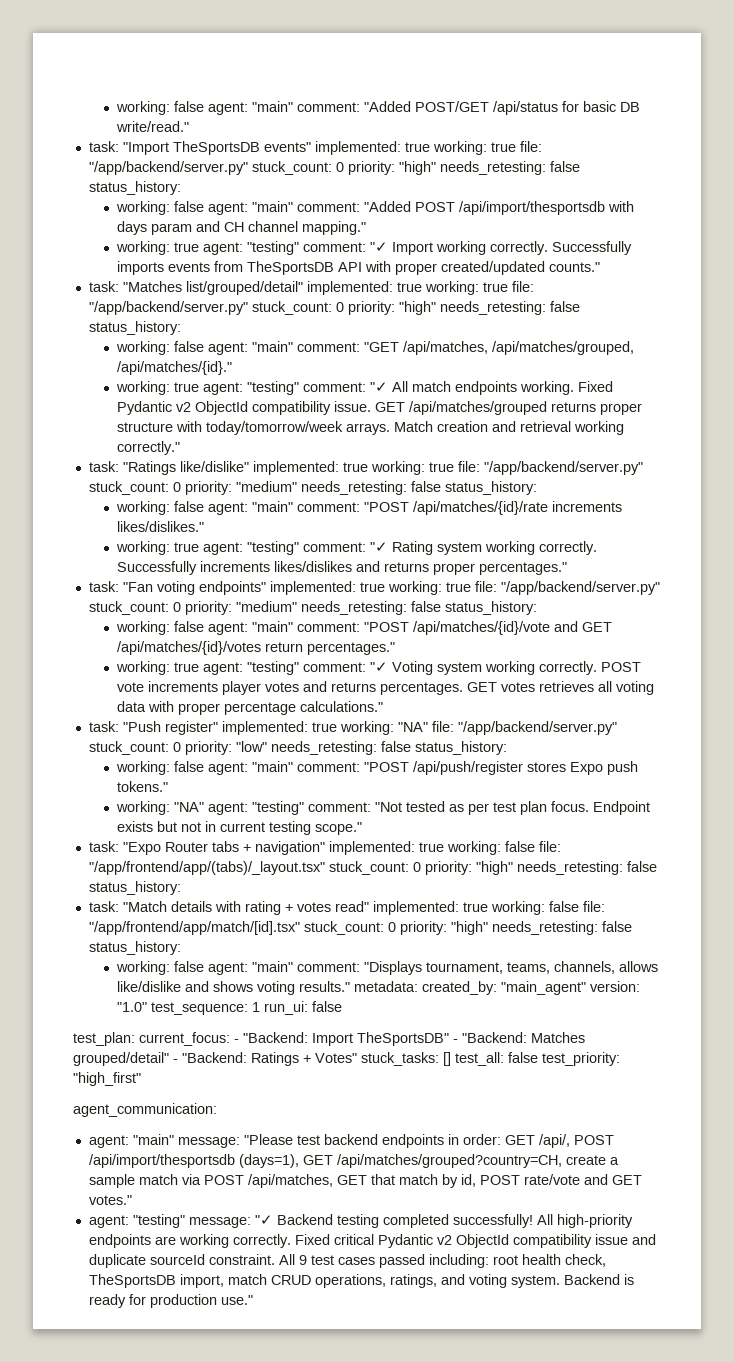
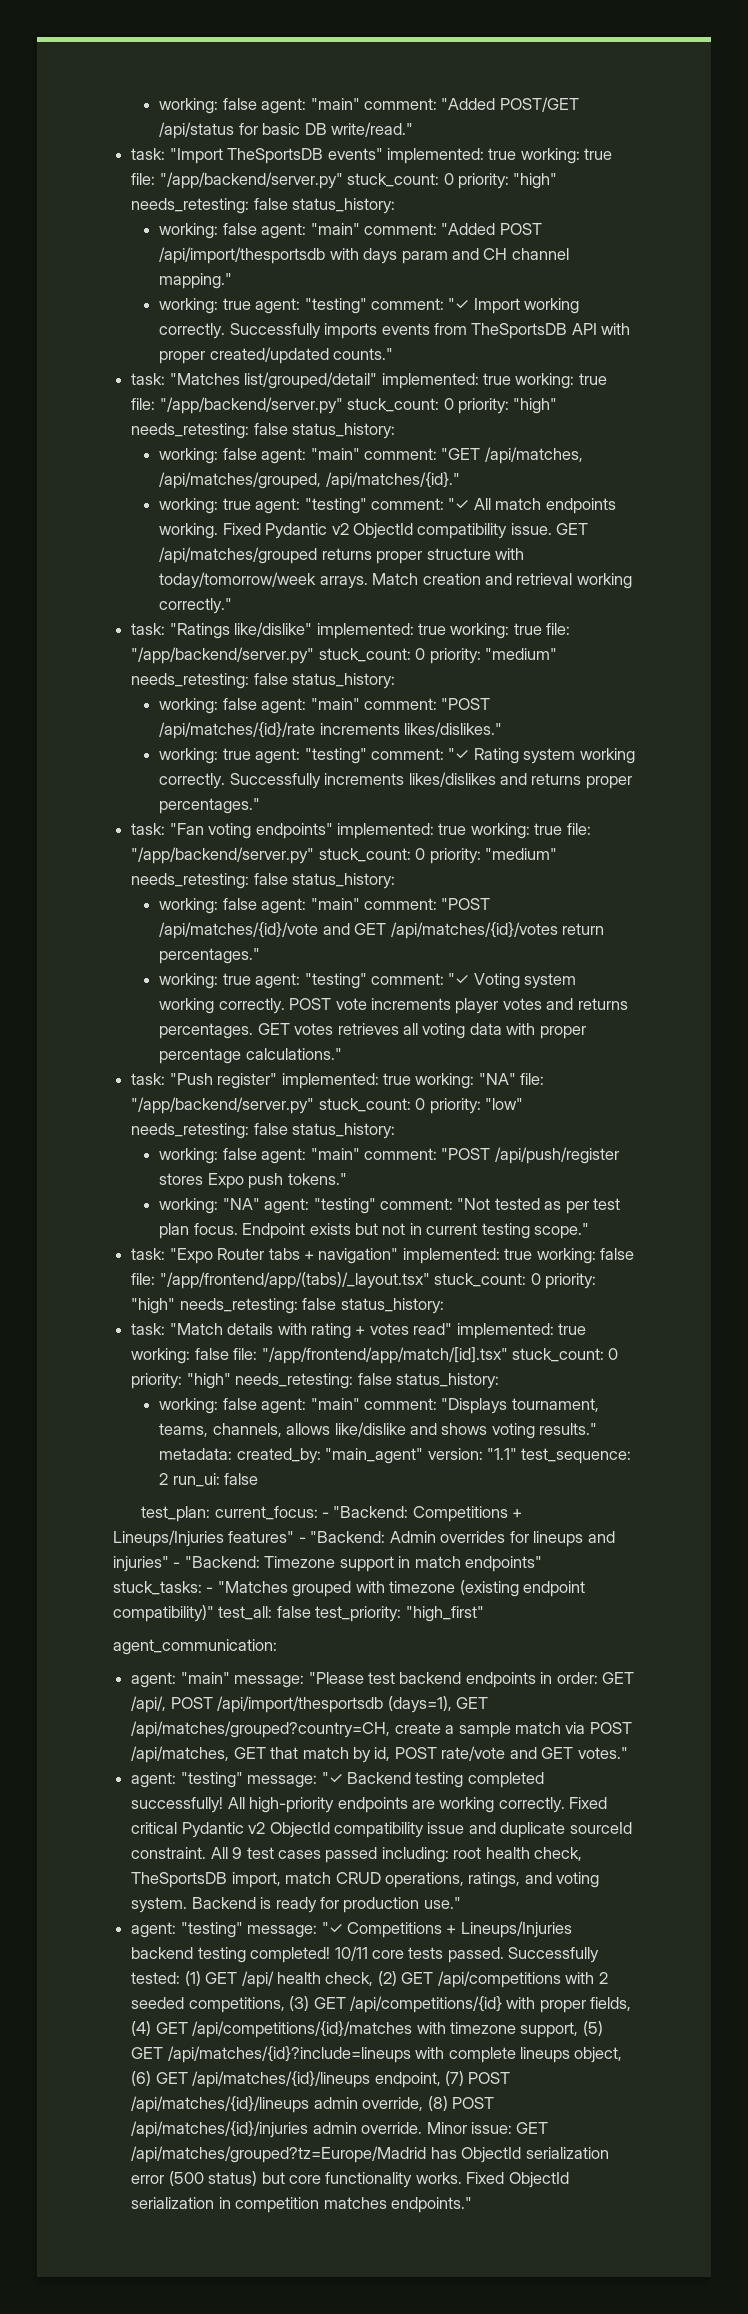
- working: false agent: "main" comment: "Displays tournament, teams, channels, allows like/dislike and shows voting results." metadata: created_by: "main_agent" version: "1.0" test_sequence: 1 run_ui: false
+ working: false agent: "main" comment: "Displays tournament, teams, channels, allows like/dislike and shows voting results." metadata: created_by: "main_agent" version: "1.1" test_sequence: 2 run_ui: false
- test_plan: current_focus: - "Backend: Import TheSportsDB" - "Backend: Matches grouped/detail" - "Backend: Ratings + Votes" stuck_tasks: [] test_all: false test_priority: "high_first"
+ test_plan: current_focus: - "Backend: Competitions + Lineups/Injuries features" - "Backend: Admin overrides for lineups and injuries" - "Backend: Timezone support in match endpoints" stuck_tasks: - "Matches grouped with timezone (existing endpoint compatibility)" test_all: false test_priority: "high_first"
+ agent: "testing" message: "✓ Competitions + Lineups/Injuries backend testing completed! 10/11 core tests passed. Successfully tested: (1) GET /api/ health check, (2) GET /api/competitions with 2 seeded competitions, (3) GET /api/competitions/{id} with proper fields, (4) GET /api/competitions/{id}/matches with timezone support, (5) GET /api/matches/{id}?include=lineups with complete lineups object, (6) GET /api/matches/{id}/lineups endpoint, (7) POST /api/matches/{id}/lineups admin override, (8) POST /api/matches/{id}/injuries admin override. Minor issue: GET /api/matches/grouped?tz=Europe/Madrid has ObjectId serialization error (500 status) but core functionality works. Fixed ObjectId serialization in competition matches endpoints."

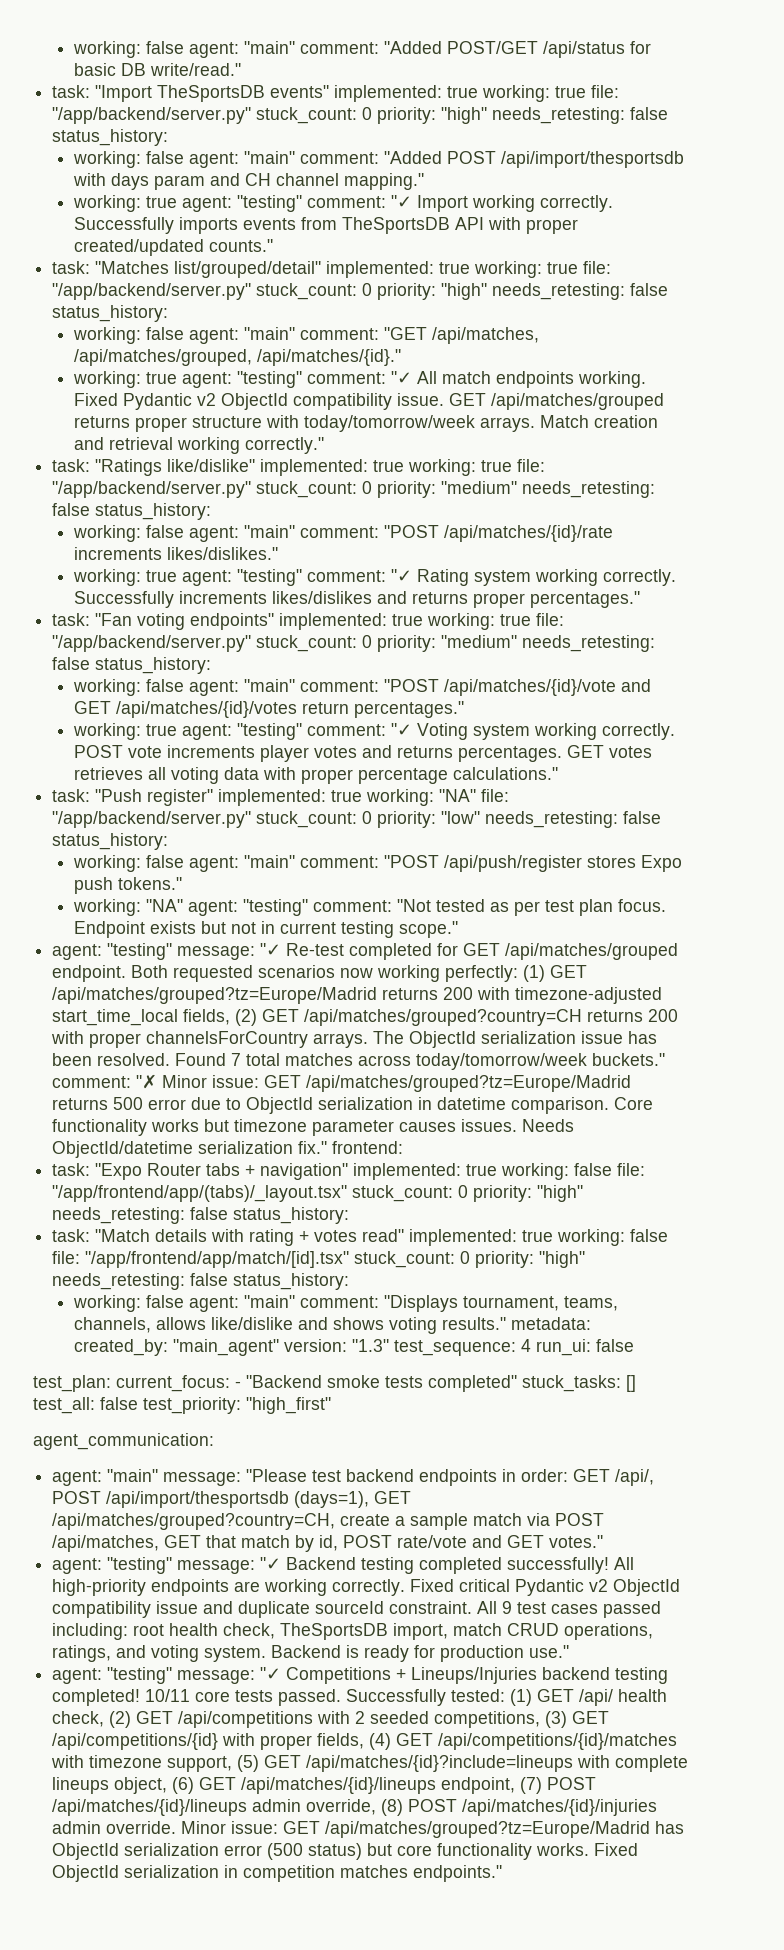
+ agent: "testing" message: "✓ Re-test completed for GET /api/matches/grouped endpoint. Both requested scenarios now working perfectly: (1) GET /api/matches/grouped?tz=Europe/Madrid returns 200 with timezone-adjusted start_time_local fields, (2) GET /api/matches/grouped?country=CH returns 200 with proper channelsForCountry arrays. The ObjectId serialization issue has been resolved. Found 7 total matches across today/tomorrow/week buckets." comment: "✗ Minor issue: GET /api/matches/grouped?tz=Europe/Madrid returns 500 error due to ObjectId serialization in datetime comparison. Core functionality works but timezone parameter causes issues. Needs ObjectId/datetime serialization fix." frontend:
- working: false agent: "main" comment: "Displays tournament, teams, channels, allows like/dislike and shows voting results." metadata: created_by: "main_agent" version: "1.1" test_sequence: 2 run_ui: false
+ working: false agent: "main" comment: "Displays tournament, teams, channels, allows like/dislike and shows voting results." metadata: created_by: "main_agent" version: "1.3" test_sequence: 4 run_ui: false
- test_plan: current_focus: - "Backend: Competitions + Lineups/Injuries features" - "Backend: Admin overrides for lineups and injuries" - "Backend: Timezone support in match endpoints" stuck_tasks: - "Matches grouped with timezone (existing endpoint compatibility)" test_all: false test_priority: "high_first"
+ test_plan: current_focus: - "Backend smoke tests completed" stuck_tasks: [] test_all: false test_priority: "high_first"

